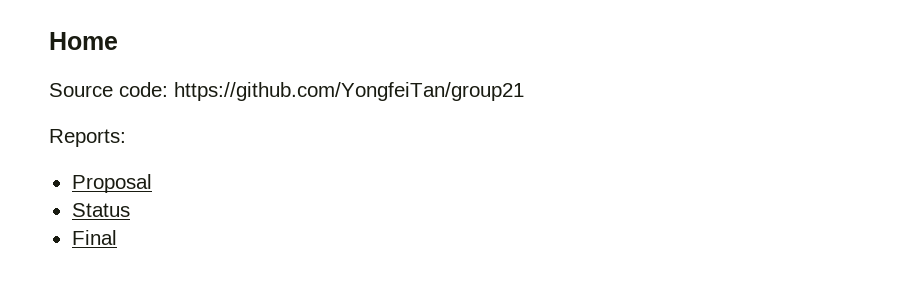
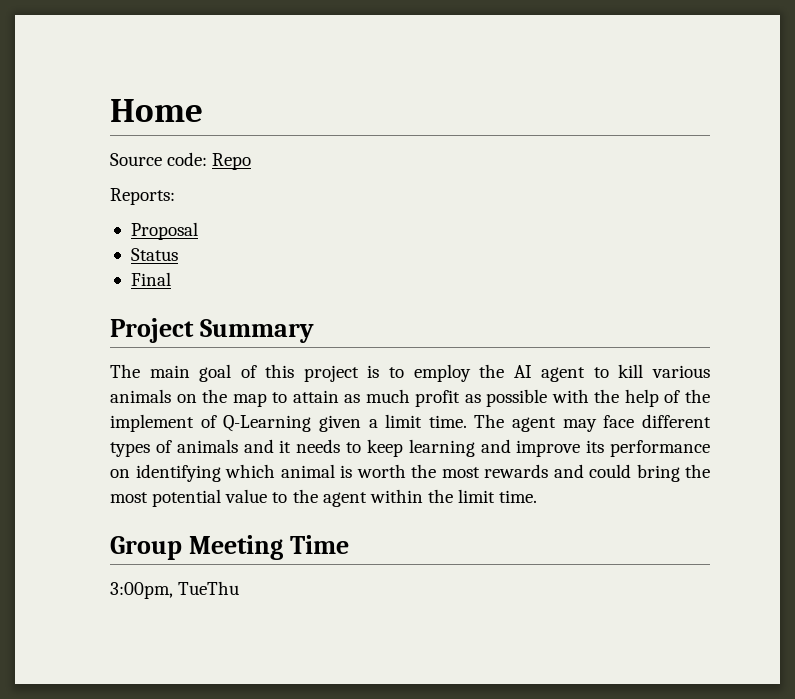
- Source code: https://github.com/YongfeiTan/group21
+ Source code: Repo
+ Project Summary
+ The main goal of this project is to employ the AI agent to kill various animals on the map to attain as much profit as possible with the help of the implement of Q-Learning given a limit time. The agent may face different types of animals and it needs to keep learning and improve its performance on identifying which animal is worth the most rewards and could bring the most potential value to the agent within the limit time.
+ Group Meeting Time
+ 3:00pm, TueThu

